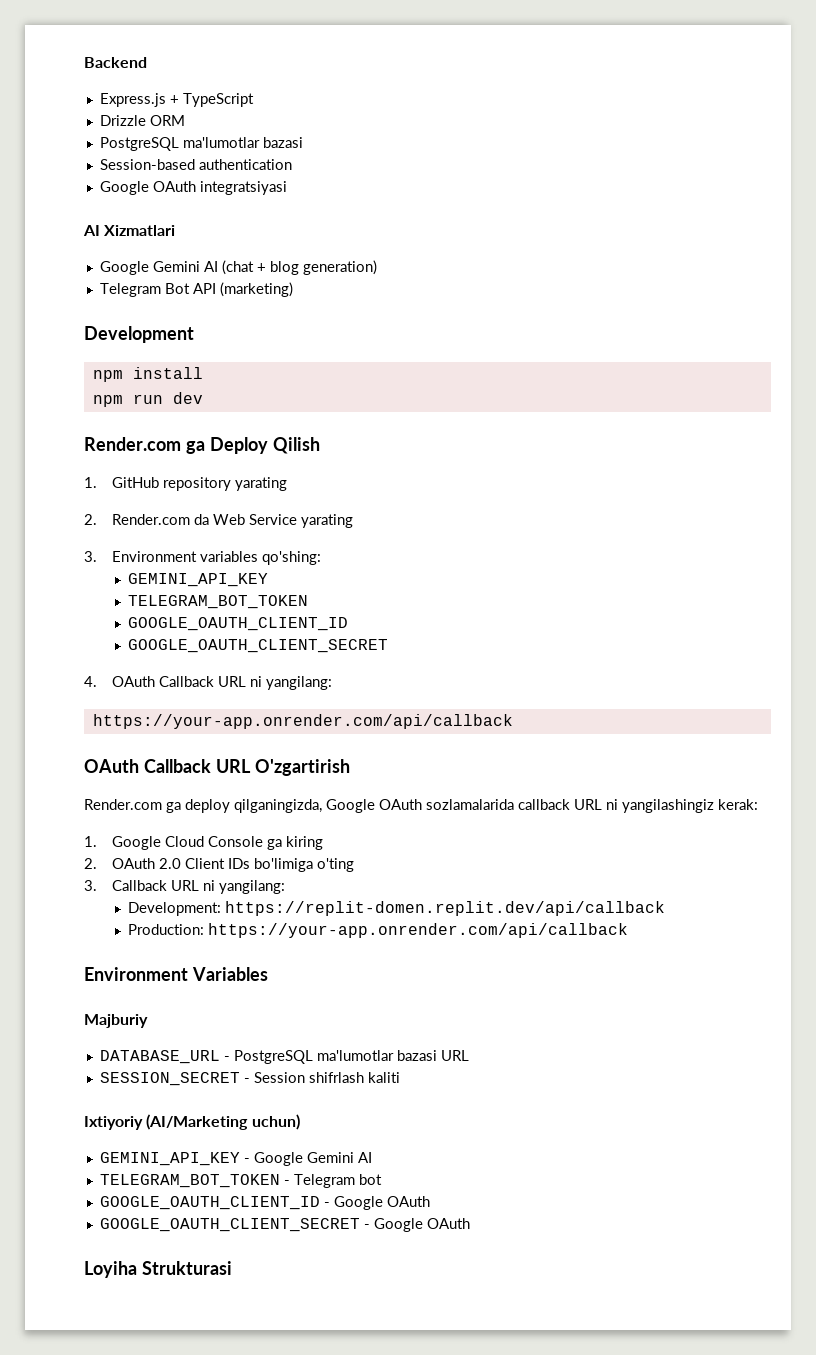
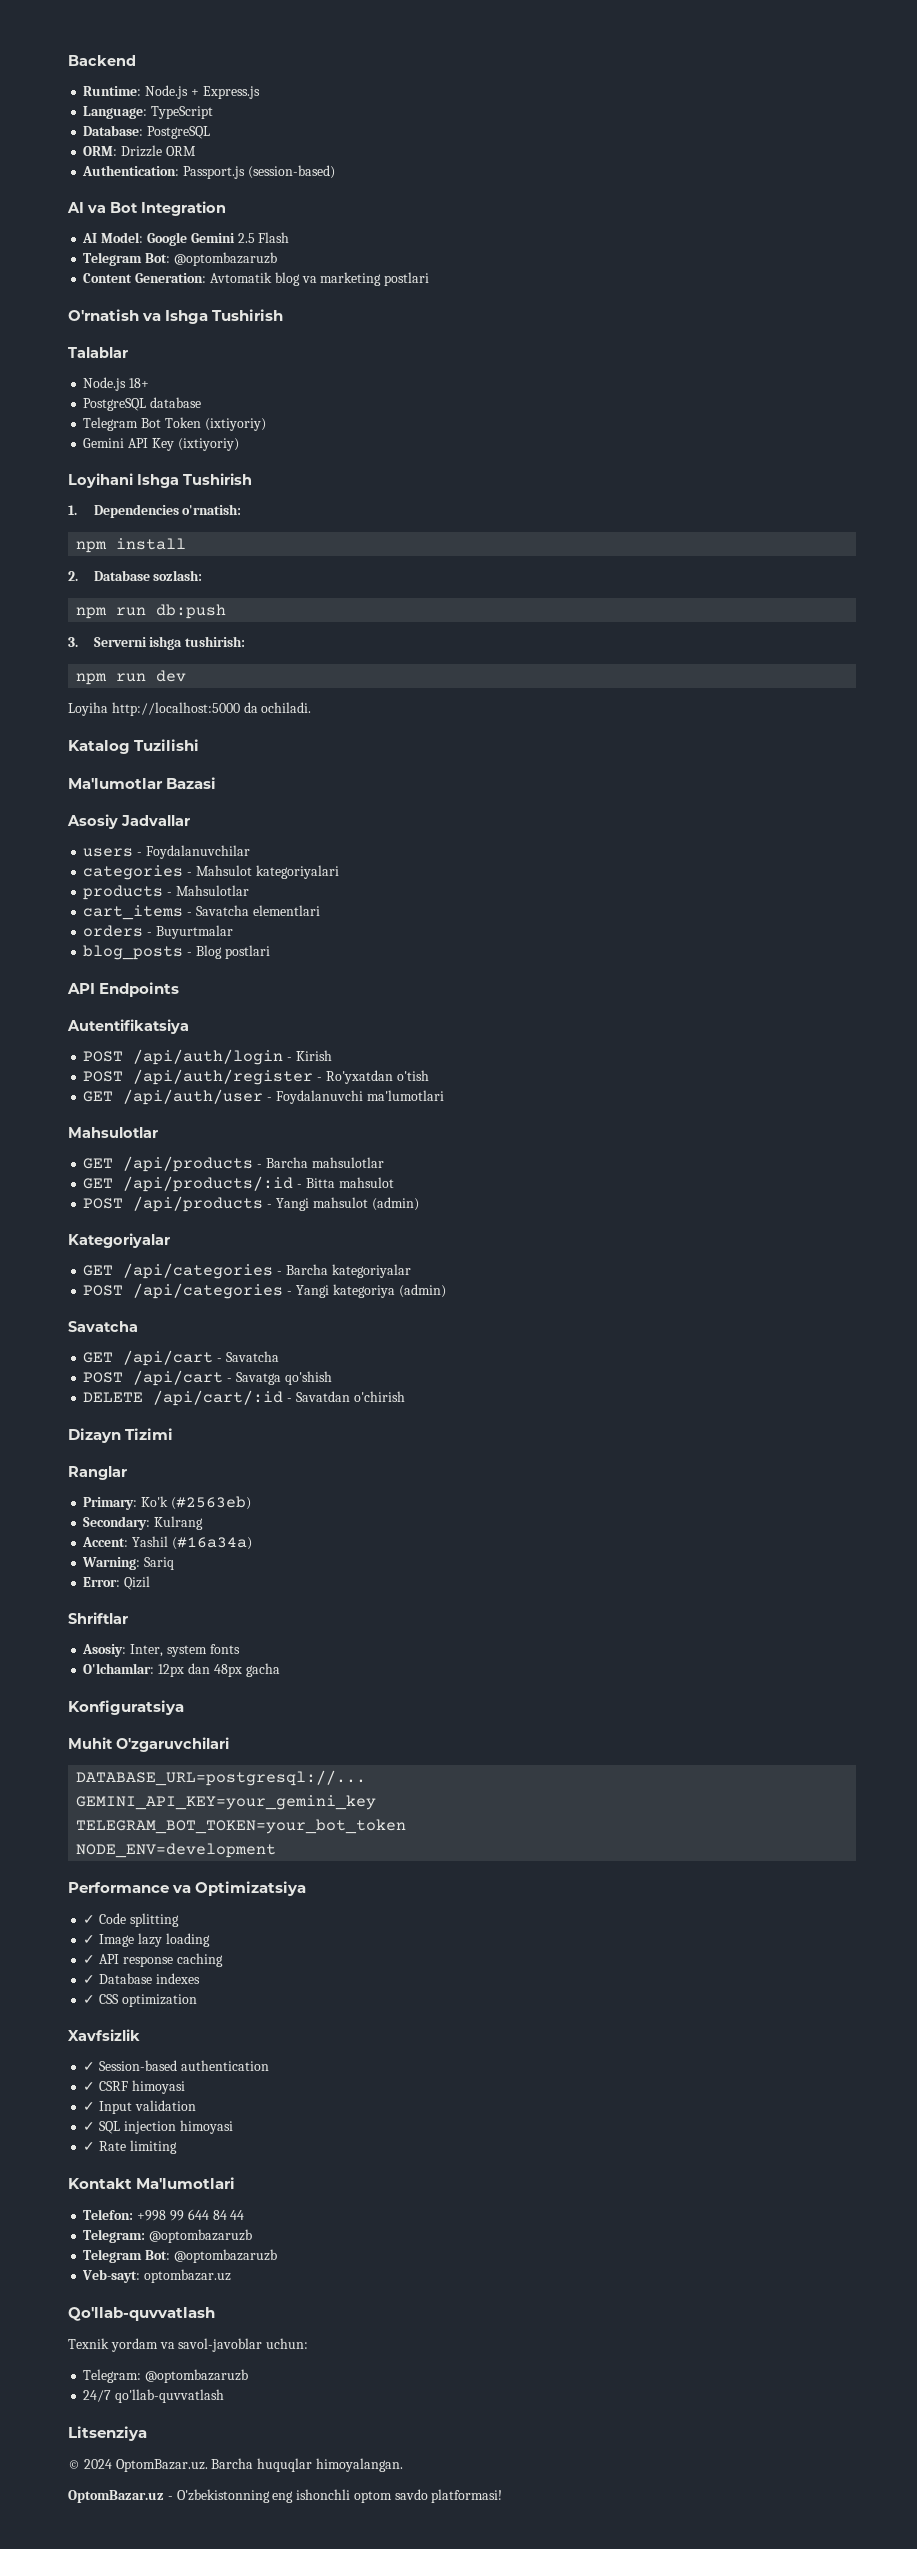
- Express.js + TypeScript
+ Runtime: Node.js + Express.js
+ Language: TypeScript
- Drizzle ORM
- PostgreSQL ma'lumotlar bazasi
- Session-based authentication
- Google OAuth integratsiyasi
- AI Xizmatlari
- Google Gemini AI (chat + blog generation)
- Telegram Bot API (marketing)
- Development
+ Database: PostgreSQL
+ ORM: Drizzle ORM
+ Authentication: Passport.js (session-based)
+ AI va Bot Integration
+ AI Model: Google Gemini 2.5 Flash
+ Telegram Bot: @optombazaruzb
+ Content Generation: Avtomatik blog va marketing postlari
+ O'rnatish va Ishga Tushirish
+ Talablar
+ Node.js 18+
+ PostgreSQL database
+ Telegram Bot Token (ixtiyoriy)
+ Gemini API Key (ixtiyoriy)
+ Loyihani Ishga Tushirish
+ 1. Dependencies o'rnatish:
  npm install
+ 2. Database sozlash:
+ npm run db:push
+ 3. Serverni ishga tushirish:
  npm run dev
- Render.com ga Deploy Qilish
- 1. GitHub repository yarating
- 2. Render.com da Web Service yarating
- 3. Environment variables qo'shing:
- GEMINI_API_KEY
- TELEGRAM_BOT_TOKEN
- GOOGLE_OAUTH_CLIENT_ID
- GOOGLE_OAUTH_CLIENT_SECRET
- 4. OAuth Callback URL ni yangilang:
- https://your-app.onrender.com/api/callback
- OAuth Callback URL O'zgartirish
- Render.com ga deploy qilganingizda, Google OAuth sozlamalarida callback URL ni yangilashingiz kerak:
- 1. Google Cloud Console ga kiring
- 2. OAuth 2.0 Client IDs bo'limiga o'ting
- 3. Callback URL ni yangilang:
- Development: https://replit-domen.replit.dev/api/callback
- Production: https://your-app.onrender.com/api/callback
- Environment Variables
- Majburiy
- DATABASE_URL - PostgreSQL ma'lumotlar bazasi URL
- SESSION_SECRET - Session shifrlash kaliti
- Ixtiyoriy (AI/Marketing uchun)
- GEMINI_API_KEY - Google Gemini AI
- TELEGRAM_BOT_TOKEN - Telegram bot
- GOOGLE_OAUTH_CLIENT_ID - Google OAuth
- GOOGLE_OAUTH_CLIENT_SECRET - Google OAuth
- Loyiha Strukturasi
+ Loyiha http://localhost:5000 da ochiladi.
+ Katalog Tuzilishi
+ Ma'lumotlar Bazasi
+ Asosiy Jadvallar
+ users - Foydalanuvchilar
+ categories - Mahsulot kategoriyalari
+ products - Mahsulotlar
+ cart_items - Savatcha elementlari
+ orders - Buyurtmalar
+ blog_posts - Blog postlari
+ API Endpoints
+ Autentifikatsiya
+ POST /api/auth/login - Kirish
+ POST /api/auth/register - Ro'yxatdan o'tish
+ GET /api/auth/user - Foydalanuvchi ma'lumotlari
+ Mahsulotlar
+ GET /api/products - Barcha mahsulotlar
+ GET /api/products/:id - Bitta mahsulot
+ POST /api/products - Yangi mahsulot (admin)
+ Kategoriyalar
+ GET /api/categories - Barcha kategoriyalar
+ POST /api/categories - Yangi kategoriya (admin)
+ Savatcha
+ GET /api/cart - Savatcha
+ POST /api/cart - Savatga qo'shish
+ DELETE /api/cart/:id - Savatdan o'chirish
+ Dizayn Tizimi
+ Ranglar
+ Primary: Ko'k (#2563eb)
+ Secondary: Kulrang
+ Accent: Yashil (#16a34a)
+ Warning: Sariq
+ Error: Qizil
+ Shriftlar
+ Asosiy: Inter, system fonts
+ O'lchamlar: 12px dan 48px gacha
+ Konfiguratsiya
+ Muhit O'zgaruvchilari
+ DATABASE_URL=postgresql://...
+ GEMINI_API_KEY=your_gemini_key
+ TELEGRAM_BOT_TOKEN=your_bot_token
+ NODE_ENV=development
+ Performance va Optimizatsiya
+ ✓ Code splitting
+ ✓ Image lazy loading
+ ✓ API response caching
+ ✓ Database indexes
+ ✓ CSS optimization
+ Xavfsizlik
+ ✓ Session-based authentication
+ ✓ CSRF himoyasi
+ ✓ Input validation
+ ✓ SQL injection himoyasi
+ ✓ Rate limiting
+ Kontakt Ma'lumotlari
+ Telefon: +998 99 644 84 44
+ Telegram: @optombazaruzb
+ Telegram Bot: @optombazaruzb
+ Veb-sayt: optombazar.uz
+ Qo'llab-quvvatlash
+ Texnik yordam va savol-javoblar uchun:
+ Telegram: @optombazaruzb
+ 24/7 qo'llab-quvvatlash
+ Litsenziya
+ © 2024 OptomBazar.uz. Barcha huquqlar himoyalangan.
+ OptomBazar.uz - O'zbekistonning eng ishonchli optom savdo platformasi!

